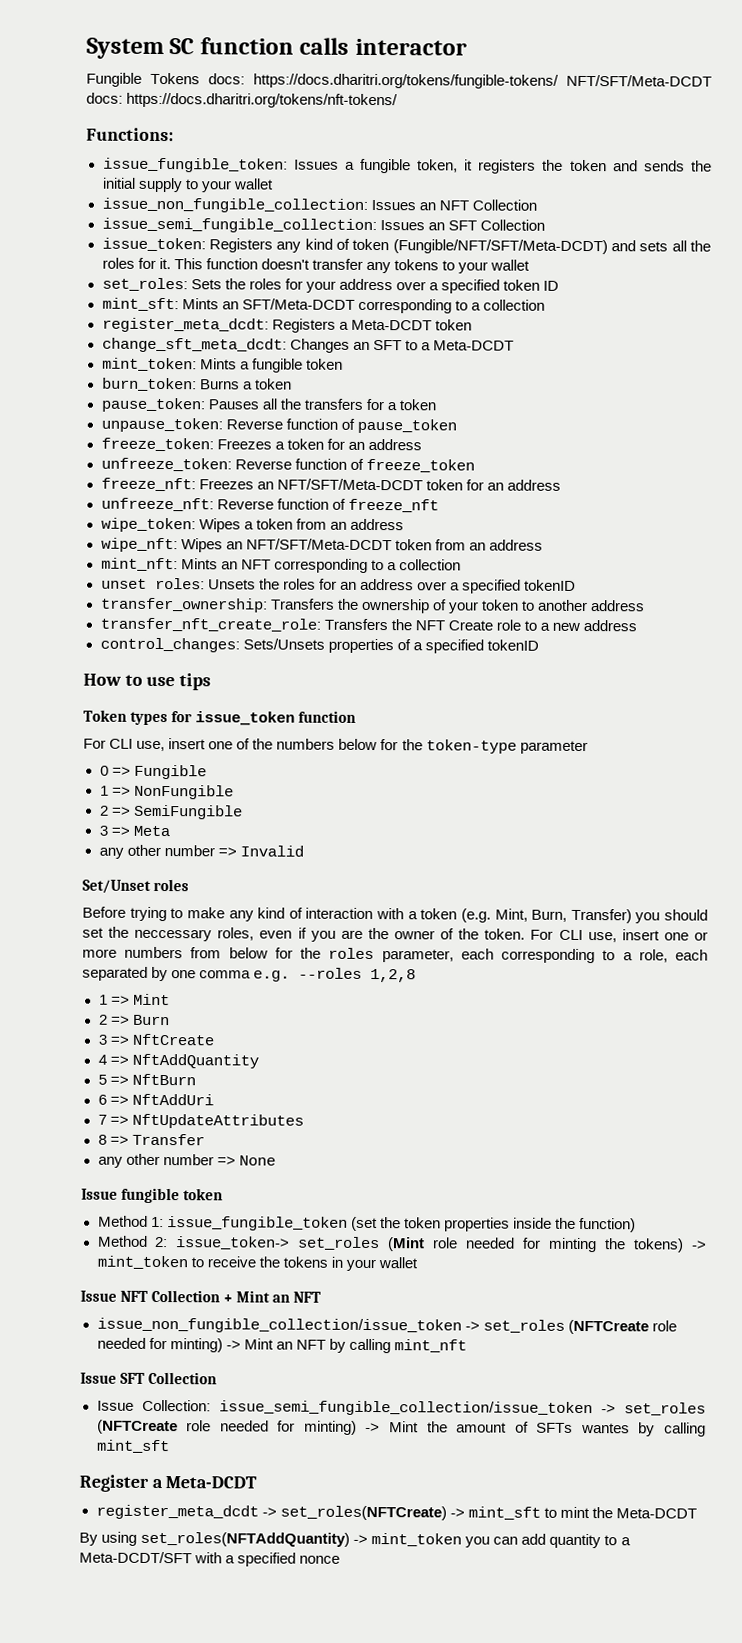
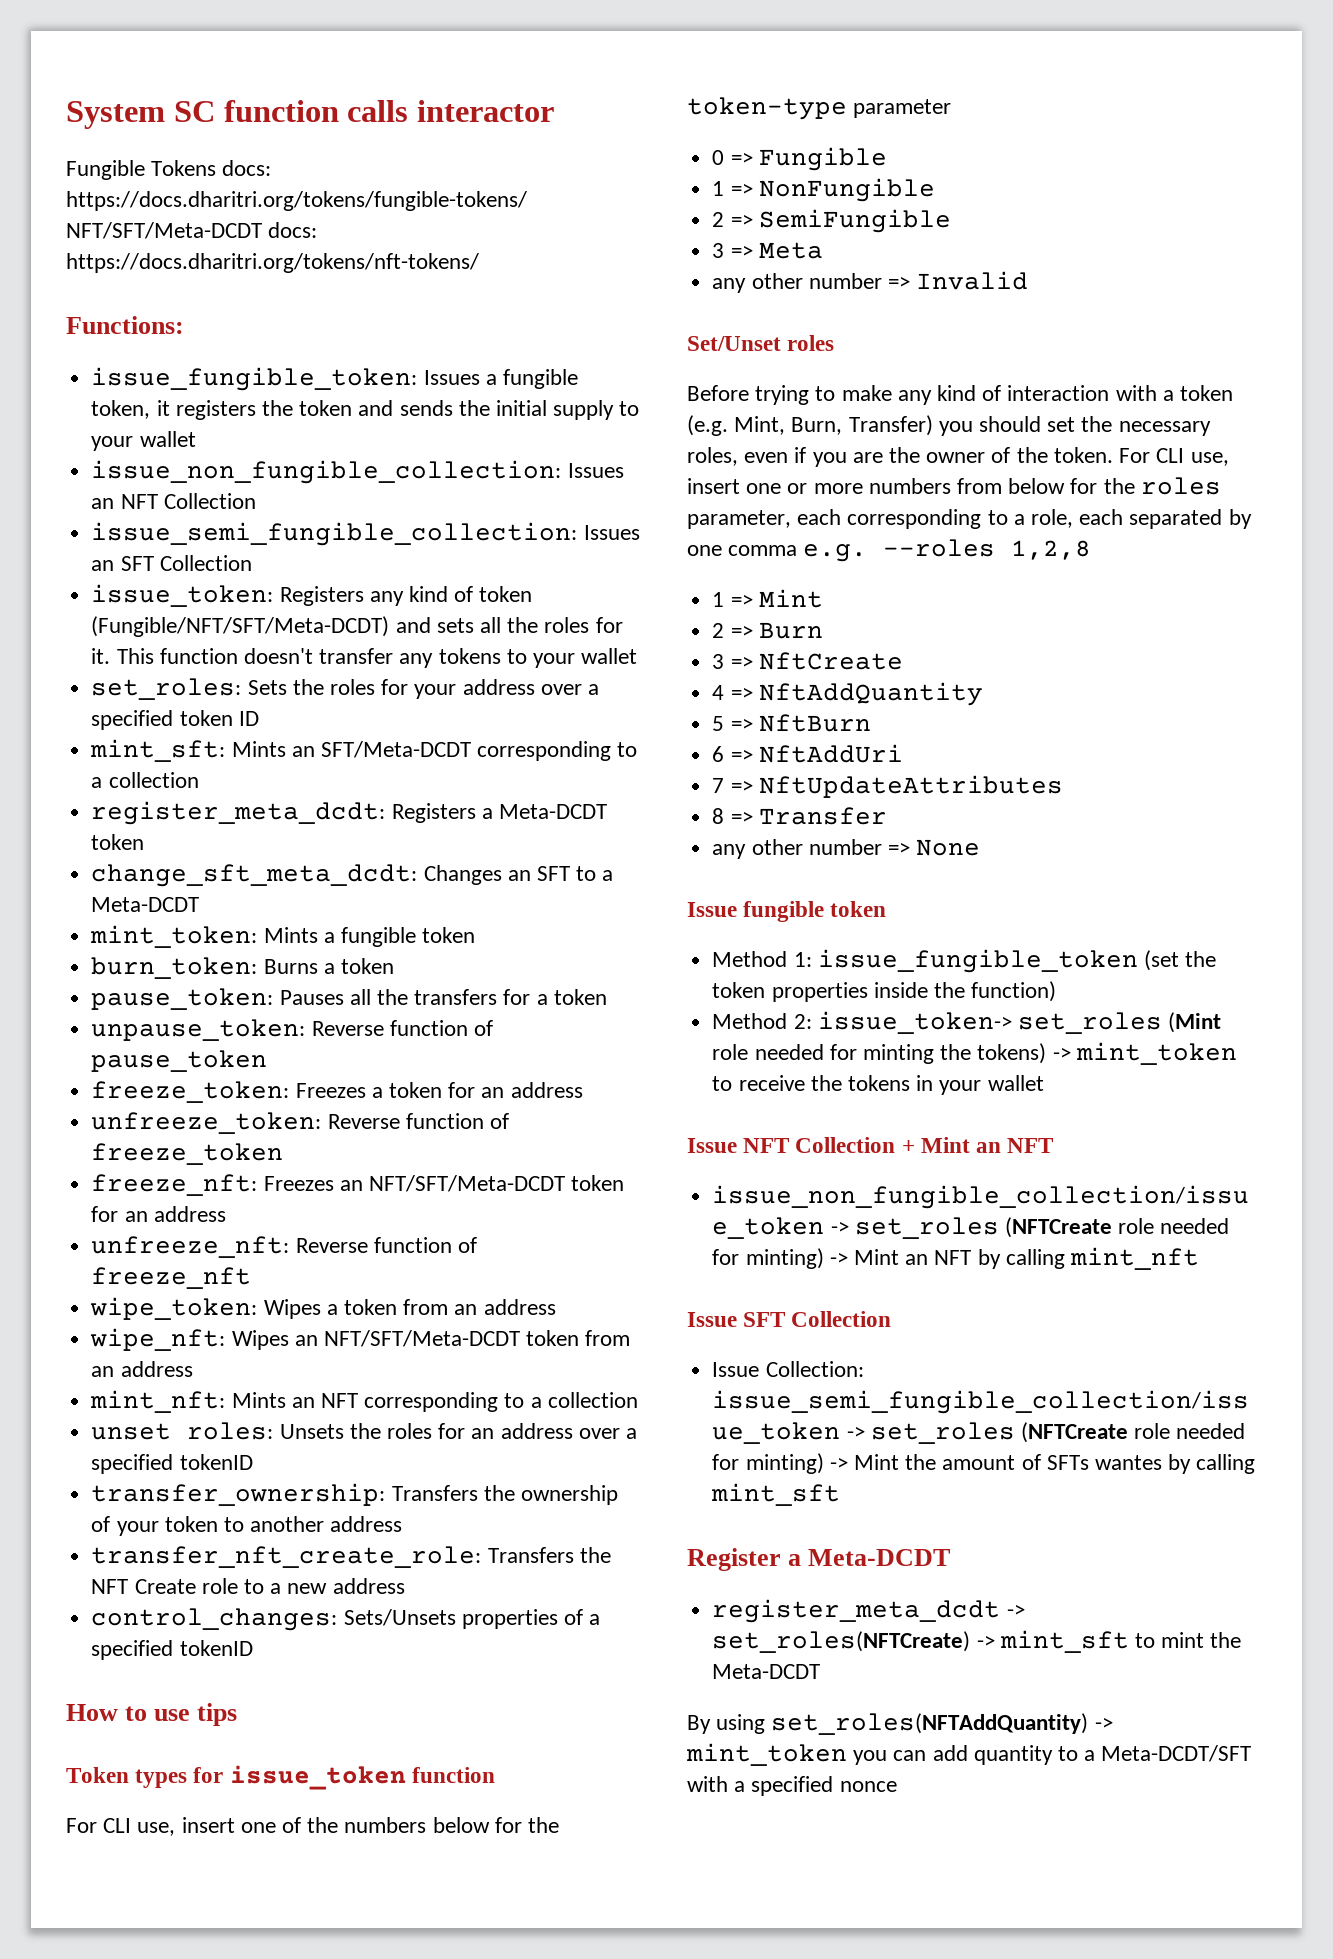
- Before trying to make any kind of interaction with a token (e.g. Mint, Burn, Transfer) you should set the neccessary roles, even if you are the owner of the token.
+ Before trying to make any kind of interaction with a token (e.g. Mint, Burn, Transfer) you should set the necessary roles, even if you are the owner of the token.

